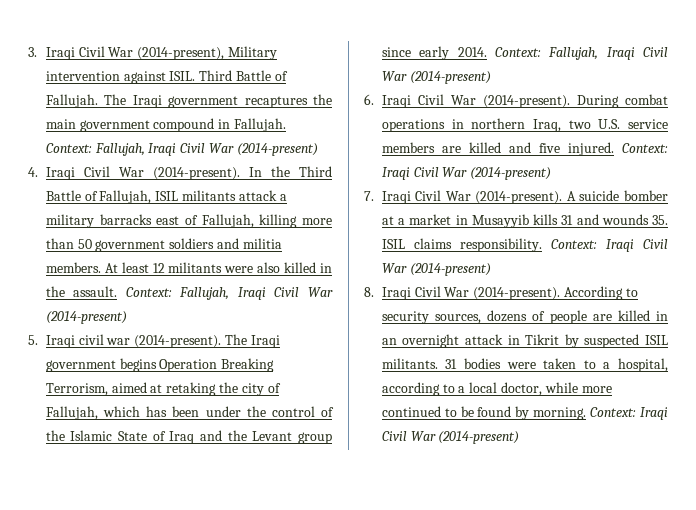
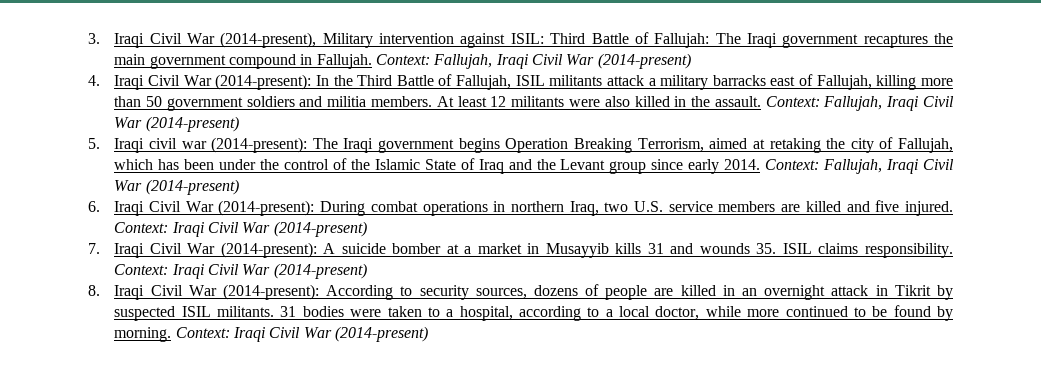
- 3. Iraqi Civil War (2014-present), Military intervention against ISIL. Third Battle of Fallujah. The Iraqi government recaptures the main government compound in Fallujah.
+ 3. Iraqi Civil War (2014-present), Military intervention against ISIL: Third Battle of Fallujah: The Iraqi government recaptures the main government compound in Fallujah.
- 4. Iraqi Civil War (2014-present). In the Third Battle of Fallujah, ISIL militants attack a military barracks east of Fallujah, killing more than 50 government soldiers and militia members.
+ 4. Iraqi Civil War (2014-present): In the Third Battle of Fallujah, ISIL militants attack a military barracks east of Fallujah, killing more than 50 government soldiers and militia members.
- 5. Iraqi civil war (2014-present). The Iraqi government begins Operation Breaking Terrorism, aimed at retaking the city of Fallujah, which has been under the control of the Islamic State of Iraq and the Levant group since early 2014.
+ 5. Iraqi civil war (2014-present): The Iraqi government begins Operation Breaking Terrorism, aimed at retaking the city of Fallujah, which has been under the control of the Islamic State of Iraq and the Levant group since early 2014.
- 6. Iraqi Civil War (2014-present). During combat operations in northern Iraq, two U.S. service members are killed and five injured.
+ 6. Iraqi Civil War (2014-present): During combat operations in northern Iraq, two U.S. service members are killed and five injured.
- 7. Iraqi Civil War (2014-present). A suicide bomber at a market in Musayyib kills 31 and wounds 35. ISIL claims responsibility.
+ 7. Iraqi Civil War (2014-present): A suicide bomber at a market in Musayyib kills 31 and wounds 35. ISIL claims responsibility.
- 8. Iraqi Civil War (2014-present). According to security sources, dozens of people are killed in an overnight attack in Tikrit by suspected ISIL militants.
+ 8. Iraqi Civil War (2014-present): According to security sources, dozens of people are killed in an overnight attack in Tikrit by suspected ISIL militants.

